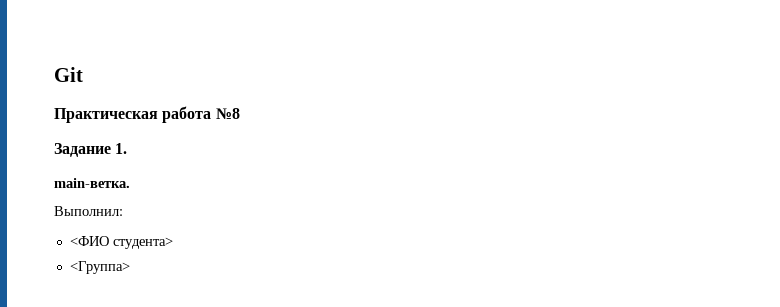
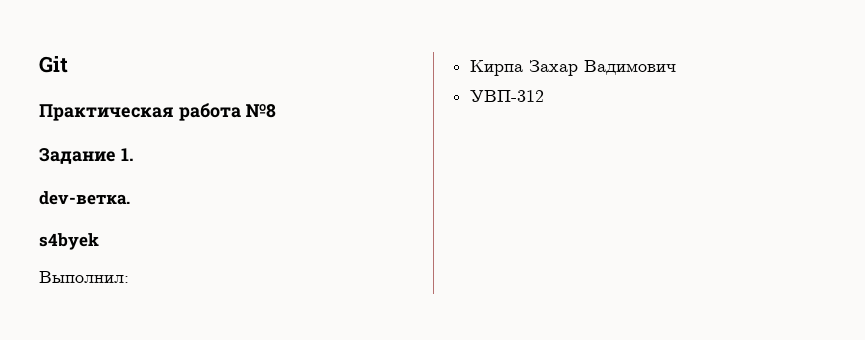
- main-ветка.
+ dev-ветка.
+ s4byek
- <ФИО студента>
- <Группа>
+ Кирпа Захар Вадимович
+ УВП-312

